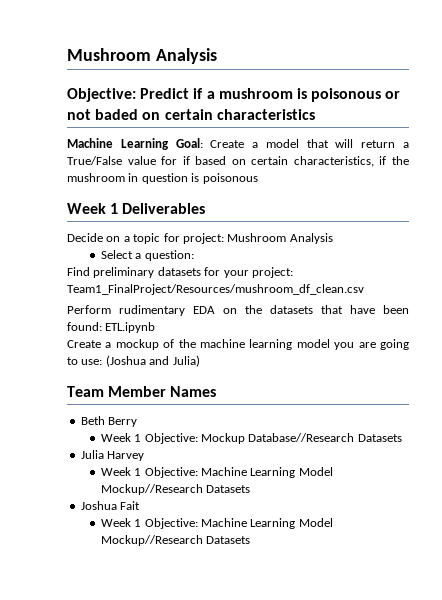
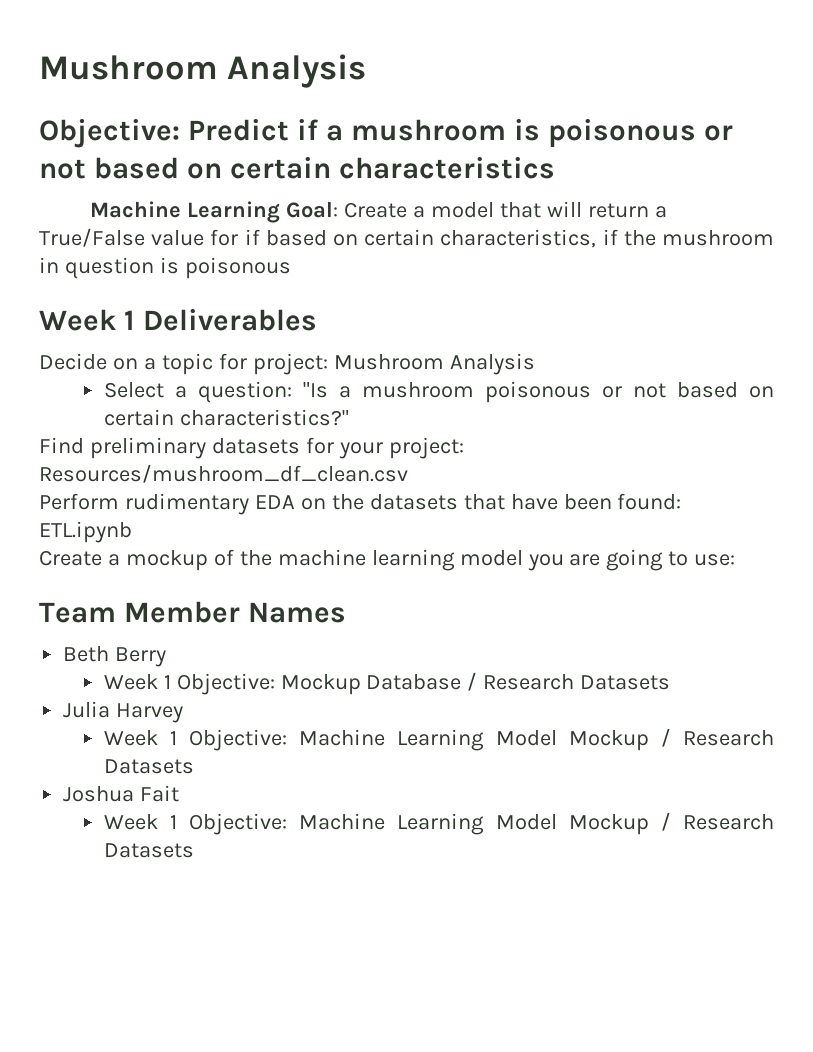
- Objective: Predict if a mushroom is poisonous or not baded on certain characteristics
+ Objective: Predict if a mushroom is poisonous or not based on certain characteristics
- Select a question:
+ Select a question: "Is a mushroom poisonous or not based on certain characteristics?"
- Find preliminary datasets for your project: Team1_FinalProject/Resources/mushroom_df_clean.csv
+ Find preliminary datasets for your project: Resources/mushroom_df_clean.csv
- Create a mockup of the machine learning model you are going to use: (Joshua and Julia)
+ Create a mockup of the machine learning model you are going to use:
- Week 1 Objective: Mockup Database//Research Datasets
+ Week 1 Objective: Mockup Database / Research Datasets
  Julia Harvey
- Week 1 Objective: Machine Learning Model Mockup//Research Datasets
+ Week 1 Objective: Machine Learning Model Mockup / Research Datasets
  Joshua Fait
- Week 1 Objective: Machine Learning Model Mockup//Research Datasets
+ Week 1 Objective: Machine Learning Model Mockup / Research Datasets

